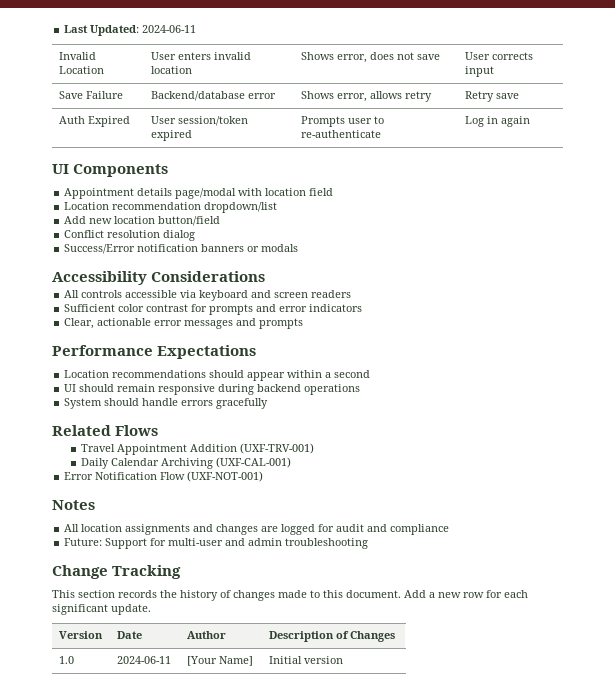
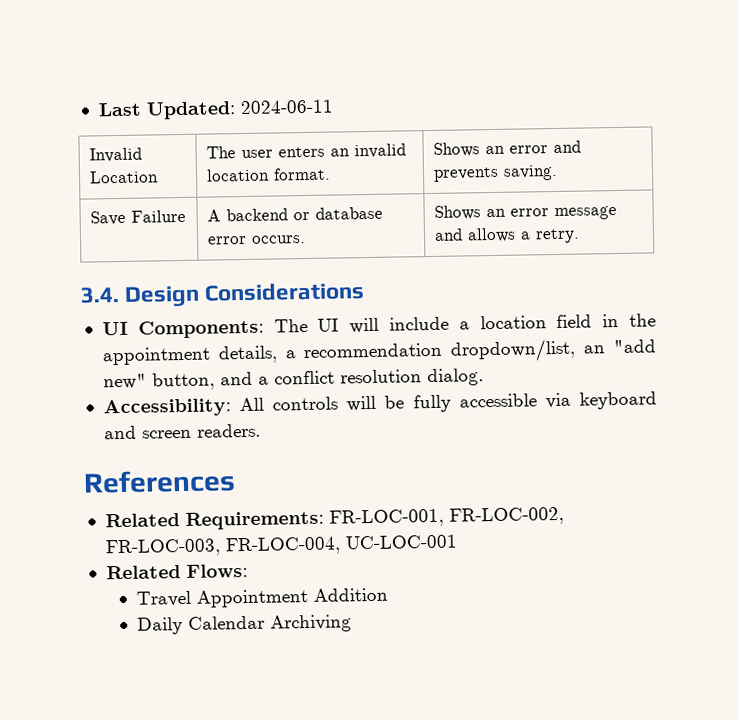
- Invalid Location | User enters invalid location | Shows error, does not save | User corrects input
- Save Failure | Backend/database error | Shows error, allows retry | Retry save
- Auth Expired | User session/token expired | Prompts user to re-authenticate | Log in again
- UI Components
- Appointment details page/modal with location field
- Location recommendation dropdown/list
- Add new location button/field
- Conflict resolution dialog
- Success/Error notification banners or modals
- Accessibility Considerations
- All controls accessible via keyboard and screen readers
- Sufficient color contrast for prompts and error indicators
- Clear, actionable error messages and prompts
- Performance Expectations
- Location recommendations should appear within a second
- UI should remain responsive during backend operations
- System should handle errors gracefully
- Related Flows
+ Invalid Location | The user enters an invalid location format. | Shows an error and prevents saving.
+ Save Failure | A backend or database error occurs. | Shows an error message and allows a retry.
+ 3.4. Design Considerations
+ UI Components: The UI will include a location field in the appointment details, a recommendation dropdown/list, an "add new" button, and a conflict resolution dialog.
+ Accessibility: All controls will be fully accessible via keyboard and screen readers.
+ References
+ Related Requirements: FR-LOC-001, FR-LOC-002, FR-LOC-003, FR-LOC-004, UC-LOC-001
+ Related Flows:
- Travel Appointment Addition (UXF-TRV-001)
+ Travel Appointment Addition
- Daily Calendar Archiving (UXF-CAL-001)
- Error Notification Flow (UXF-NOT-001)
- Notes
- All location assignments and changes are logged for audit and compliance
- Future: Support for multi-user and admin troubleshooting
- Change Tracking
- This section records the history of changes made to this document. Add a new row for each significant update.
- Version | Date | Author | Description of Changes
- 1.0 | 2024-06-11 | [Your Name] | Initial version
+ Daily Calendar Archiving

